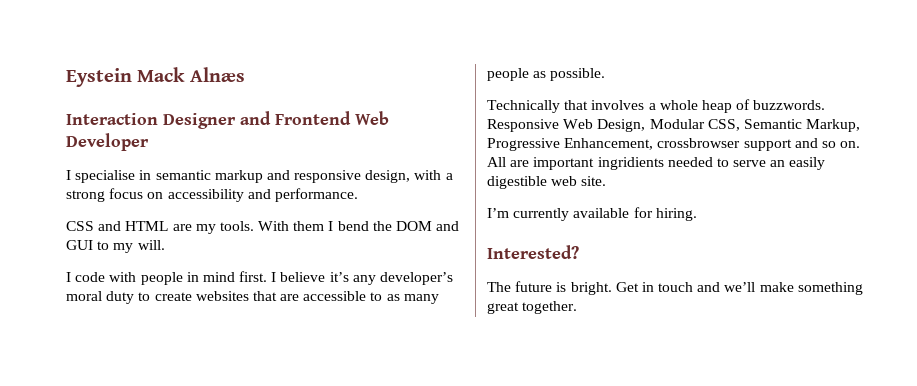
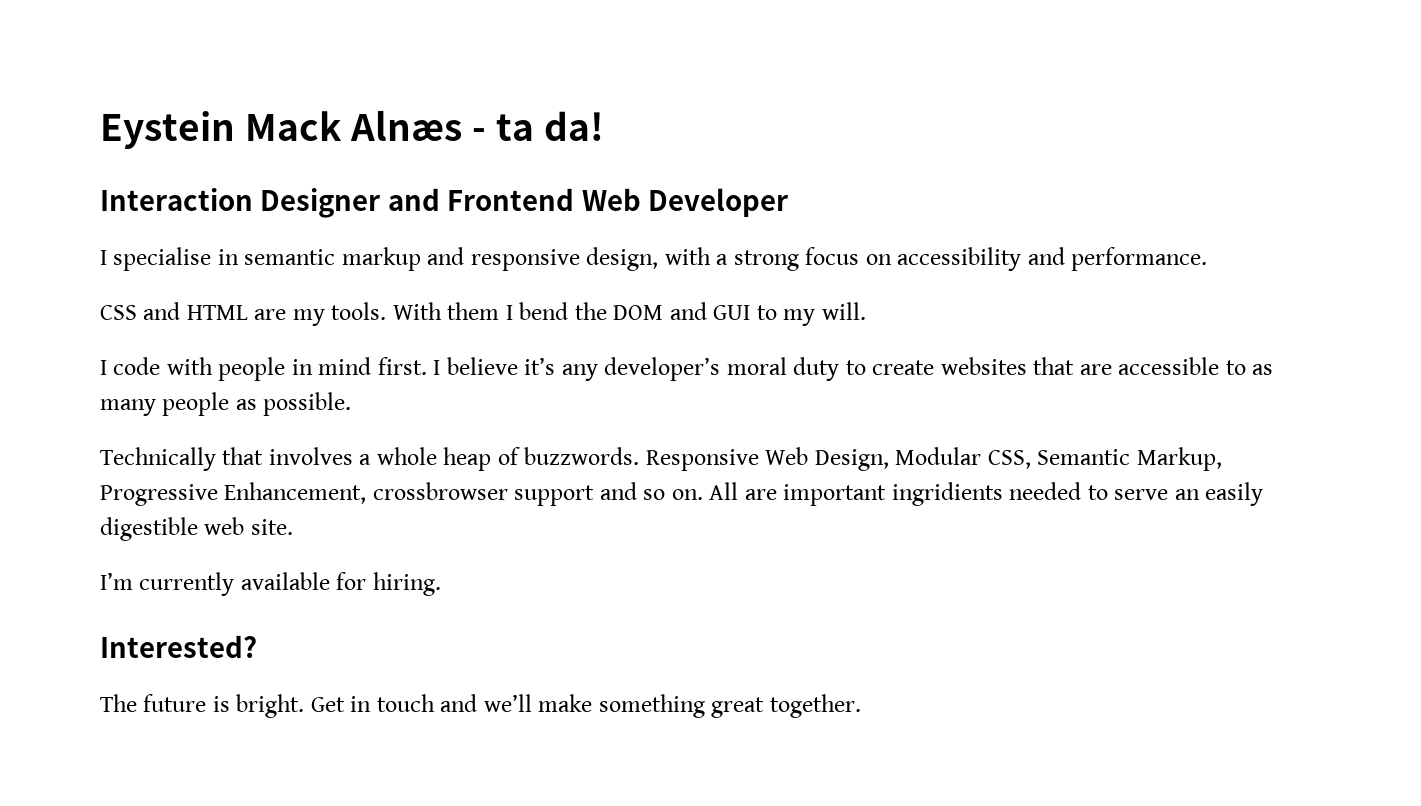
- Eystein Mack Alnæs
+ Eystein Mack Alnæs - ta da!

